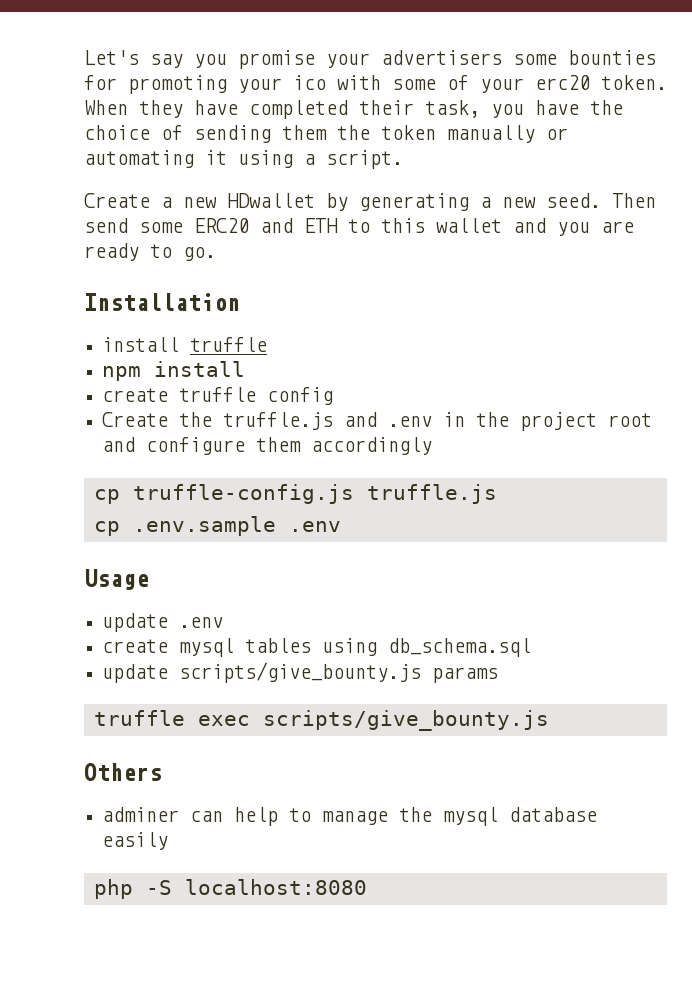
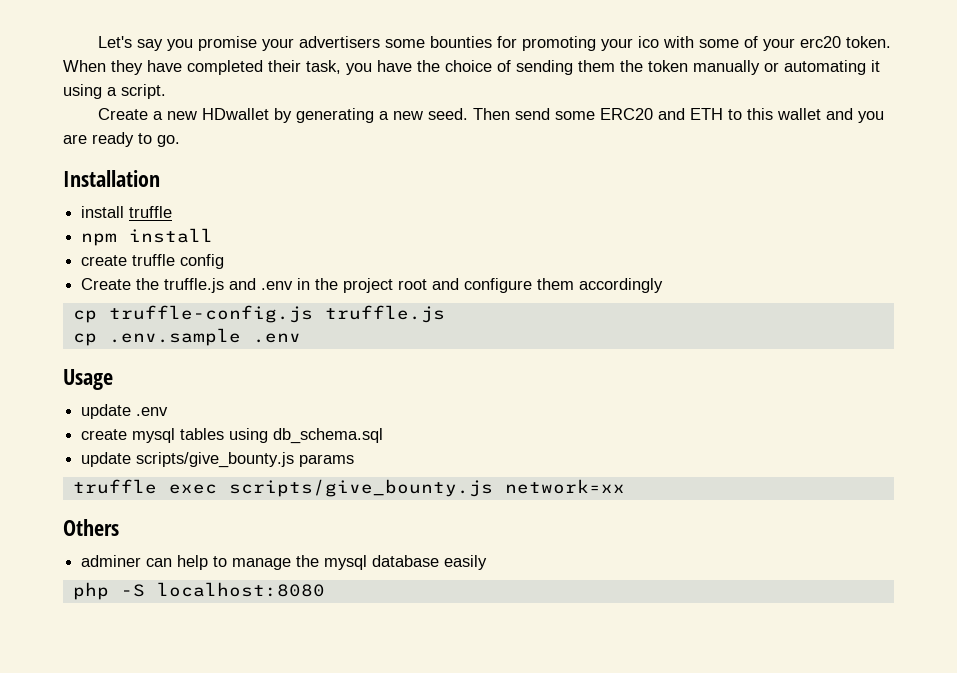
- truffle exec scripts/give_bounty.js
+ truffle exec scripts/give_bounty.js network=xx

